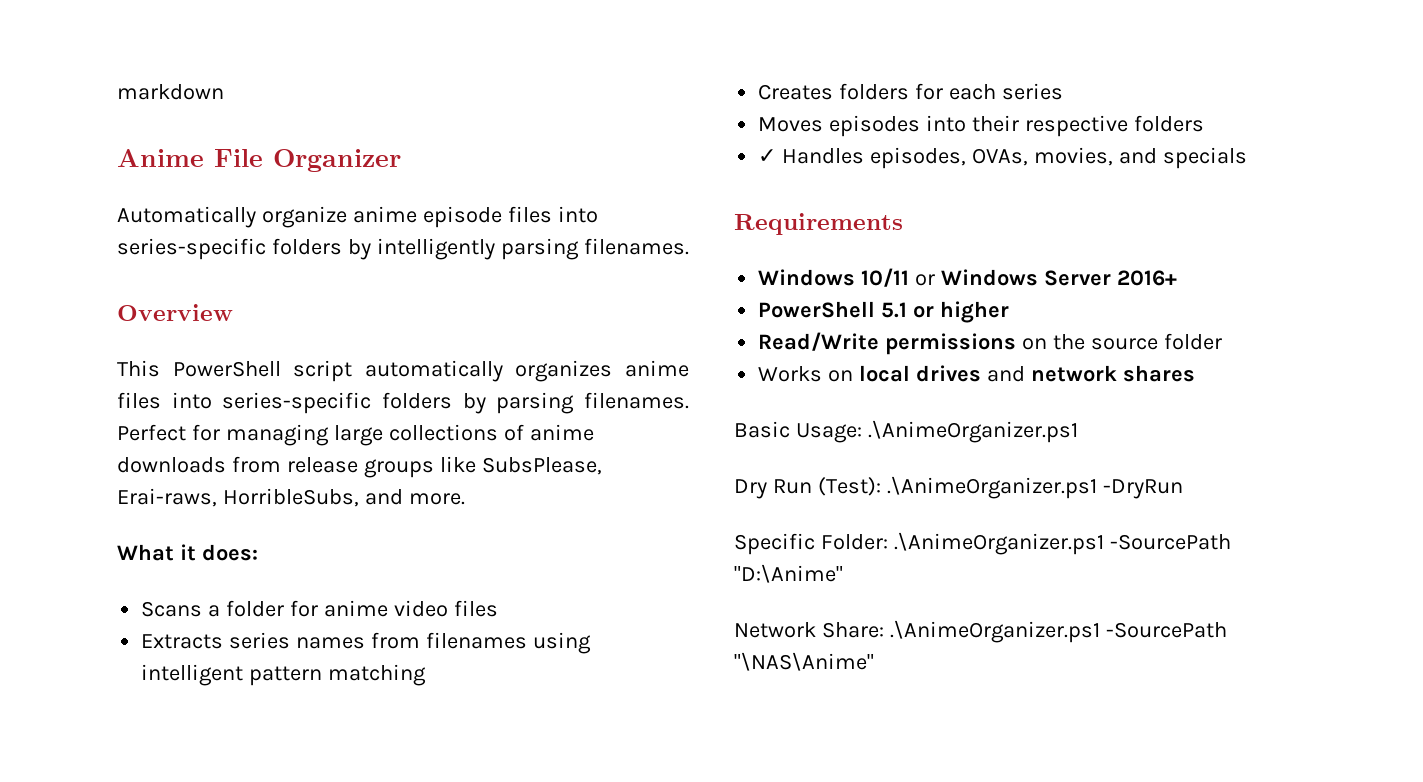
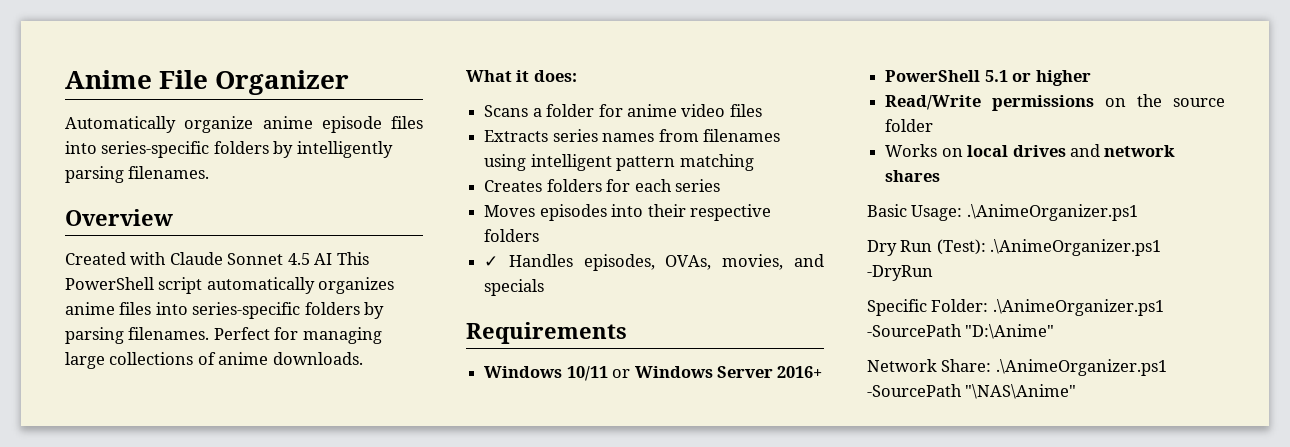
- markdown
- This PowerShell script automatically organizes anime files into series-specific folders by parsing filenames.
+ Created with Claude Sonnet 4.5 AI This PowerShell script automatically organizes anime files into series-specific folders by parsing filenames.
- Perfect for managing large collections of anime downloads from release groups like SubsPlease, Erai-raws, HorribleSubs, and more.
+ Perfect for managing large collections of anime downloads.

